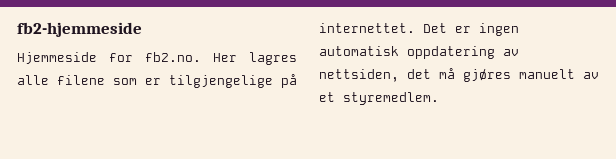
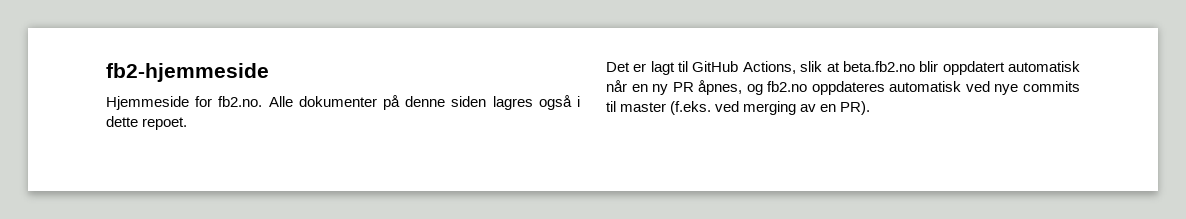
- Hjemmeside for fb2.no. Her lagres alle filene som er tilgjengelige på internettet. Det er ingen automatisk oppdatering av nettsiden, det må gjøres manuelt av et styremedlem.
+ Hjemmeside for fb2.no. Alle dokumenter på denne siden lagres også i dette repoet.
+ Det er lagt til GitHub Actions, slik at beta.fb2.no blir oppdatert automatisk når en ny PR åpnes, og fb2.no oppdateres automatisk ved nye commits til master (f.eks. ved merging av en PR).

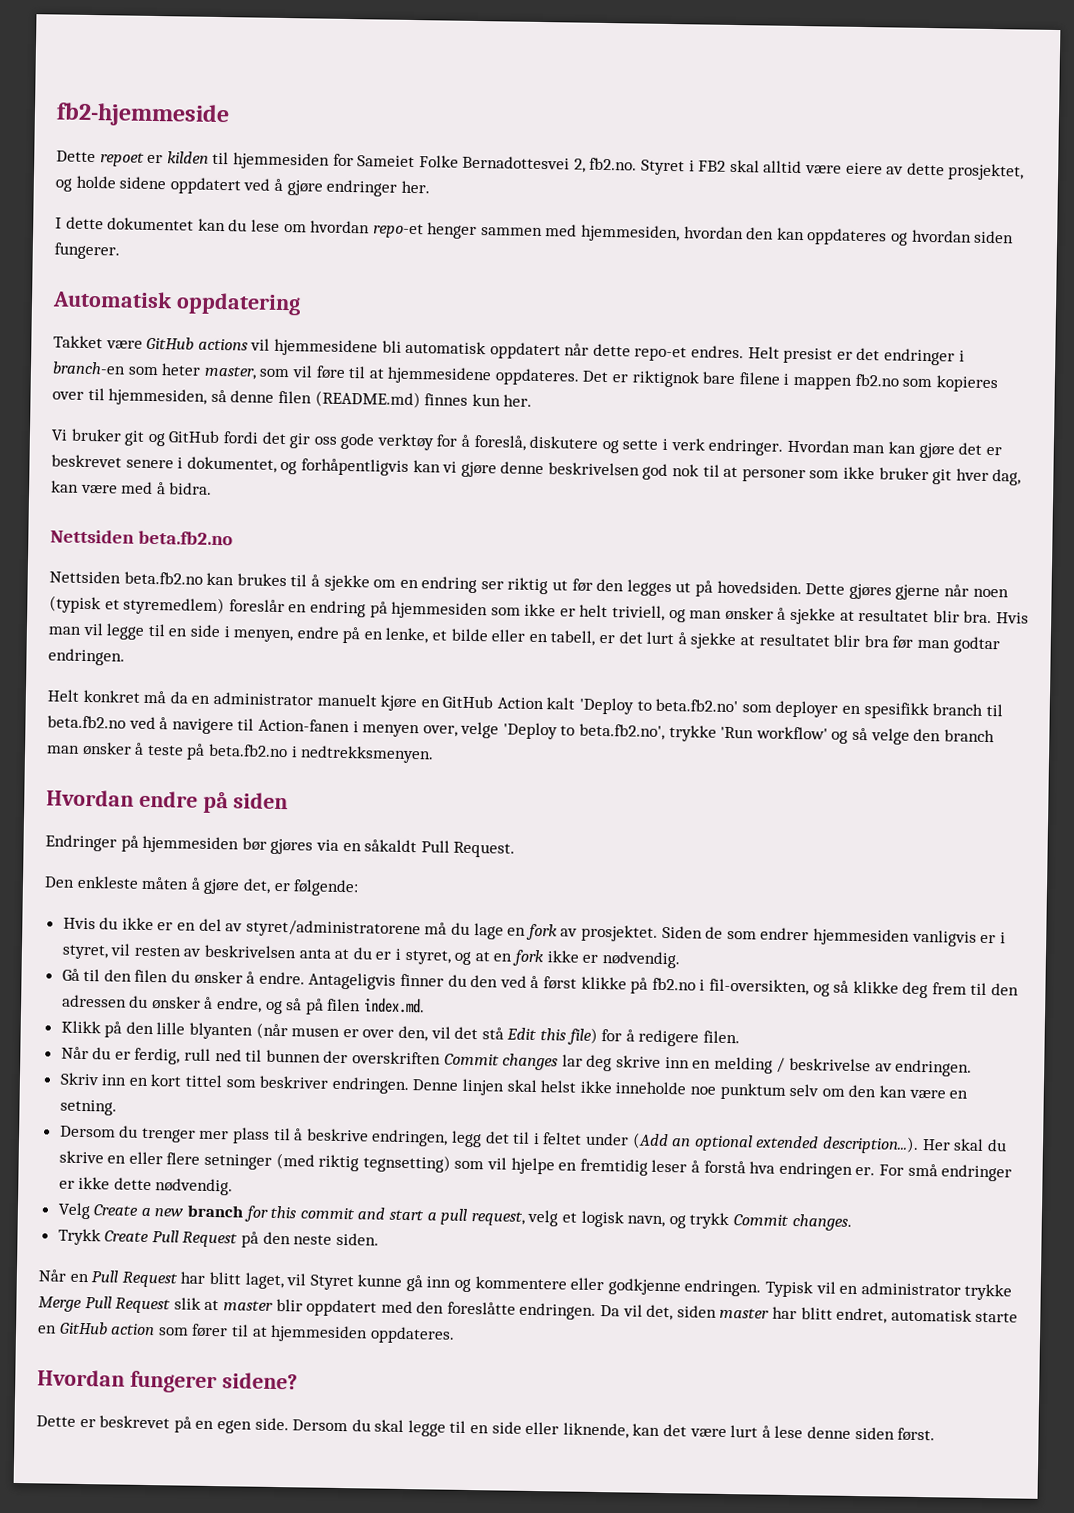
- Hjemmeside for fb2.no. Alle dokumenter på denne siden lagres også i dette repoet.
- Det er lagt til GitHub Actions, slik at beta.fb2.no blir oppdatert automatisk når en ny PR åpnes, og fb2.no oppdateres automatisk ved nye commits til master (f.eks. ved merging av en PR).
+ Dette repoet er kilden til hjemmesiden for Sameiet Folke Bernadottesvei 2, fb2.no. Styret i FB2 skal alltid være eiere av dette prosjektet, og holde sidene oppdatert ved å gjøre endringer her.
+ I dette dokumentet kan du lese om hvordan repo-et henger sammen med hjemmesiden, hvordan den kan oppdateres og hvordan siden fungerer.
+ Automatisk oppdatering
+ Takket være GitHub actions vil hjemmesidene bli automatisk oppdatert når dette repo-et endres. Helt presist er det endringer i branch-en som heter master, som vil føre til at hjemmesidene oppdateres. Det er riktignok bare filene i mappen fb2.no som kopieres over til hjemmesiden, så denne filen (README.md) finnes kun her.
+ Vi bruker git og GitHub fordi det gir oss gode verktøy for å foreslå, diskutere og sette i verk endringer. Hvordan man kan gjøre det er beskrevet senere i dokumentet, og forhåpentligvis kan vi gjøre denne beskrivelsen god nok til at personer som ikke bruker git hver dag, kan være med å bidra.
+ Nettsiden beta.fb2.no
+ Nettsiden beta.fb2.no kan brukes til å sjekke om en endring ser riktig ut før den legges ut på hovedsiden. Dette gjøres gjerne når noen (typisk et styremedlem) foreslår en endring på hjemmesiden som ikke er helt triviell, og man ønsker å sjekke at resultatet blir bra. Hvis man vil legge til en side i menyen, endre på en lenke, et bilde eller en tabell, er det lurt å sjekke at resultatet blir bra før man godtar endringen.
+ Helt konkret må da en administrator manuelt kjøre en GitHub Action kalt 'Deploy to beta.fb2.no' som deployer en spesifikk branch til beta.fb2.no ved å navigere til Action-fanen i menyen over, velge 'Deploy to beta.fb2.no', trykke 'Run workflow' og så velge den branch man ønsker å teste på beta.fb2.no i nedtrekksmenyen.
+ Hvordan endre på siden
+ Endringer på hjemmesiden bør gjøres via en såkaldt Pull Request.
+ Den enkleste måten å gjøre det, er følgende:
+ Hvis du ikke er en del av styret/administratorene må du lage en fork av prosjektet. Siden de som endrer hjemmesiden vanligvis er i styret, vil resten av beskrivelsen anta at du er i styret, og at en fork ikke er nødvendig.
+ Gå til den filen du ønsker å endre. Antageligvis finner du den ved å først klikke på fb2.no i fil-oversikten, og så klikke deg frem til den adressen du ønsker å endre, og så på filen index.md.
+ Klikk på den lille blyanten (når musen er over den, vil det stå Edit this file) for å redigere filen.
+ Når du er ferdig, rull ned til bunnen der overskriften Commit changes lar deg skrive inn en melding / beskrivelse av endringen.
+ Skriv inn en kort tittel som beskriver endringen. Denne linjen skal helst ikke inneholde noe punktum selv om den kan være en setning.
+ Dersom du trenger mer plass til å beskrive endringen, legg det til i feltet under (Add an optional extended description...). Her skal du skrive en eller flere setninger (med riktig tegnsetting) som vil hjelpe en fremtidig leser å forstå hva endringen er. For små endringer er ikke dette nødvendig.
+ Velg Create a new branch for this commit and start a pull request, velg et logisk navn, og trykk Commit changes.
+ Trykk Create Pull Request på den neste siden.
+ Når en Pull Request har blitt laget, vil Styret kunne gå inn og kommentere eller godkjenne endringen. Typisk vil en administrator trykke Merge Pull Request slik at master blir oppdatert med den foreslåtte endringen. Da vil det, siden master har blitt endret, automatisk starte en GitHub action som fører til at hjemmesiden oppdateres.
+ Hvordan fungerer sidene?
+ Dette er beskrevet på en egen side. Dersom du skal legge til en side eller liknende, kan det være lurt å lese denne siden først.

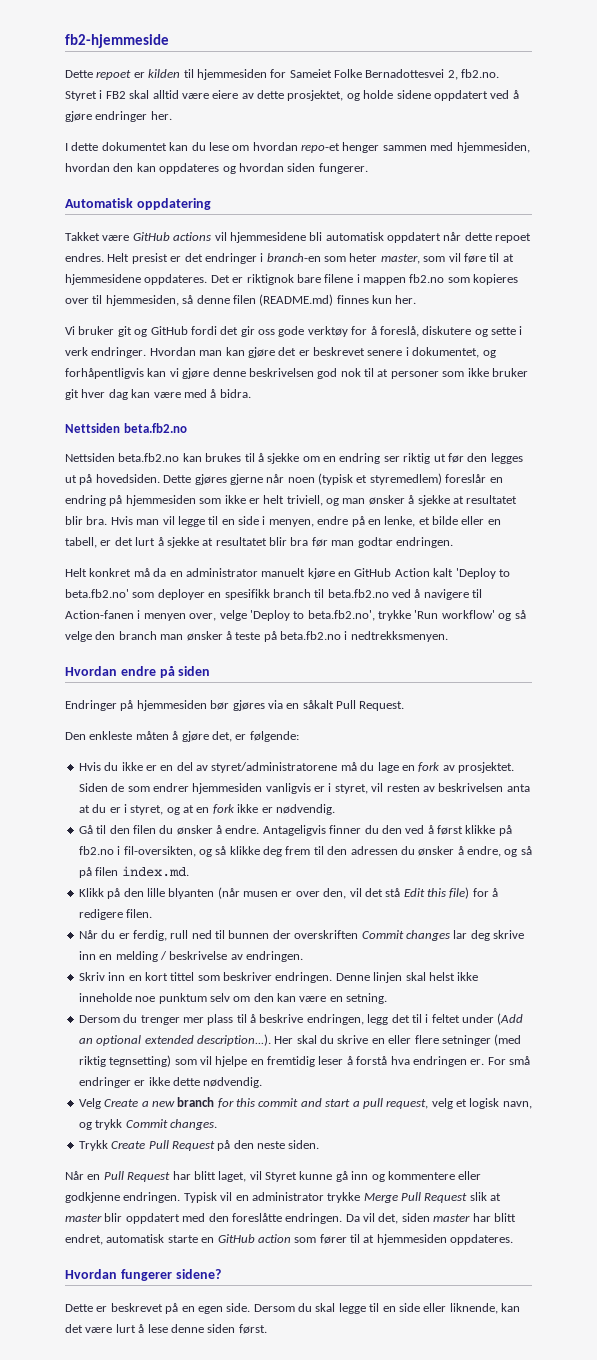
- Takket være GitHub actions vil hjemmesidene bli automatisk oppdatert når dette repo-et endres.
+ Takket være GitHub actions vil hjemmesidene bli automatisk oppdatert når dette repoet endres.
- Hvordan man kan gjøre det er beskrevet senere i dokumentet, og forhåpentligvis kan vi gjøre denne beskrivelsen god nok til at personer som ikke bruker git hver dag, kan være med å bidra.
+ Hvordan man kan gjøre det er beskrevet senere i dokumentet, og forhåpentligvis kan vi gjøre denne beskrivelsen god nok til at personer som ikke bruker git hver dag kan være med å bidra.
- Endringer på hjemmesiden bør gjøres via en såkaldt Pull Request.
+ Endringer på hjemmesiden bør gjøres via en såkalt Pull Request.

